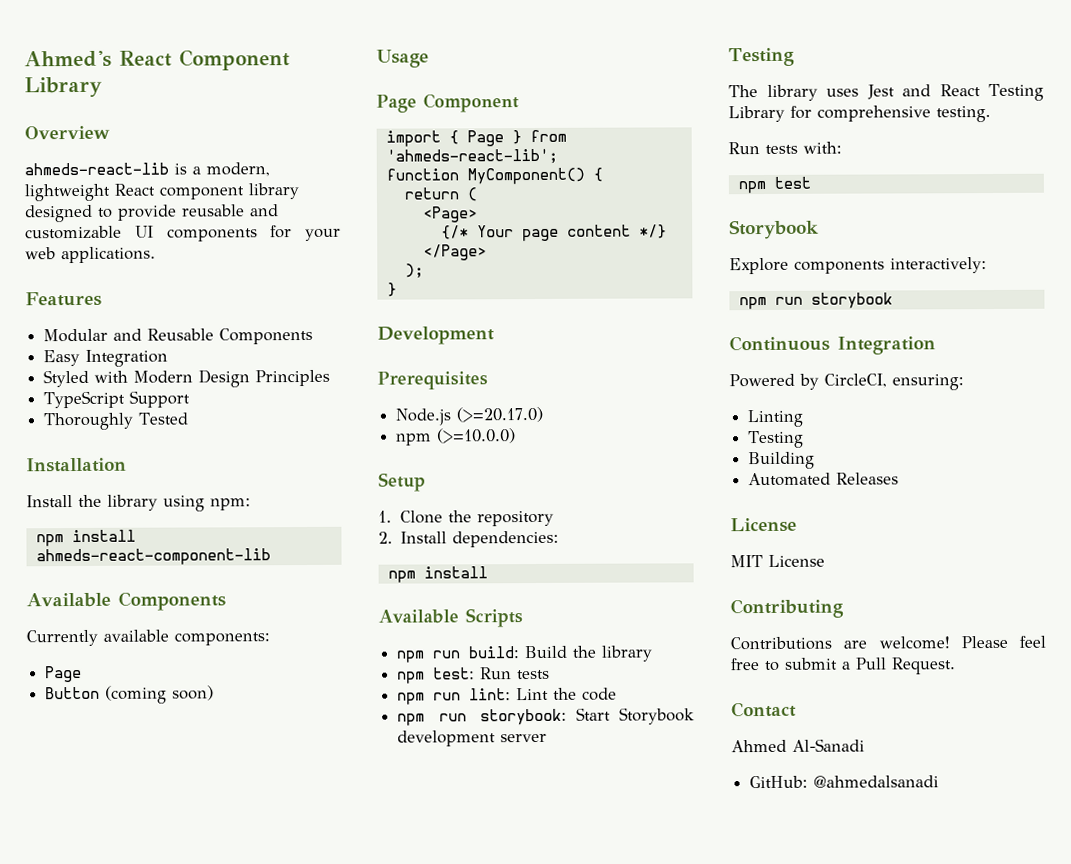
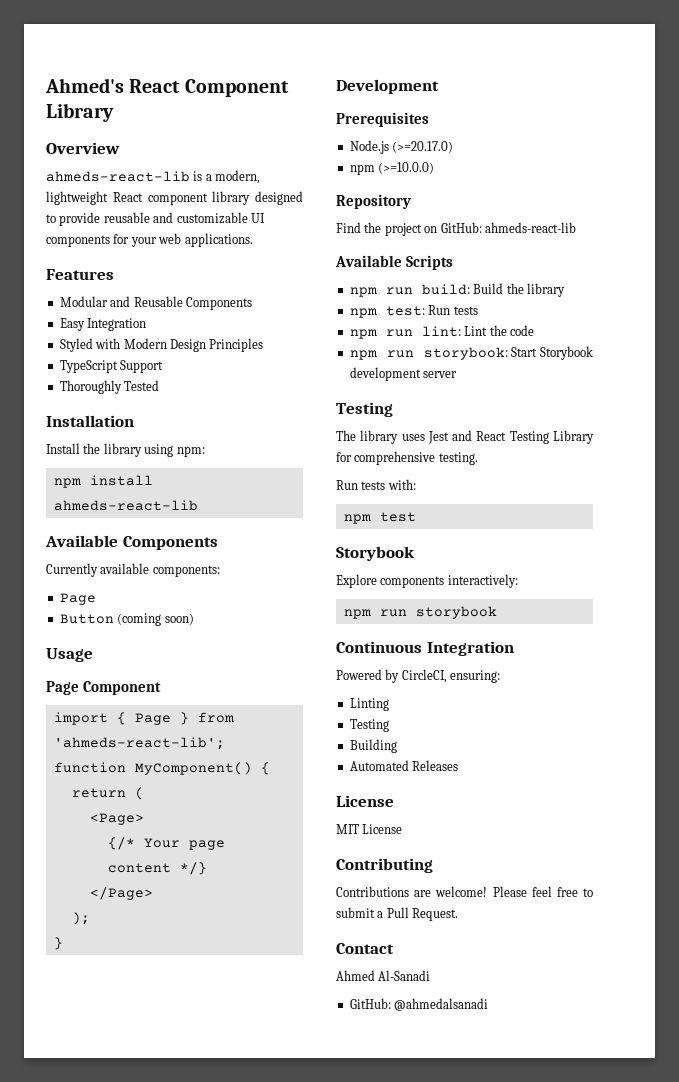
- npm install ahmeds-react-component-lib
+ npm install ahmeds-react-lib
- Setup
- 1. Clone the repository
- 2. Install dependencies:
- npm install
+ Repository
+ Find the project on GitHub: ahmeds-react-lib

